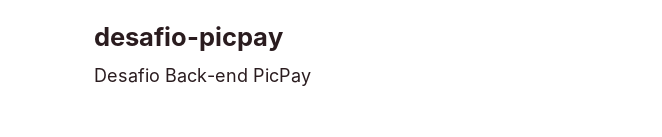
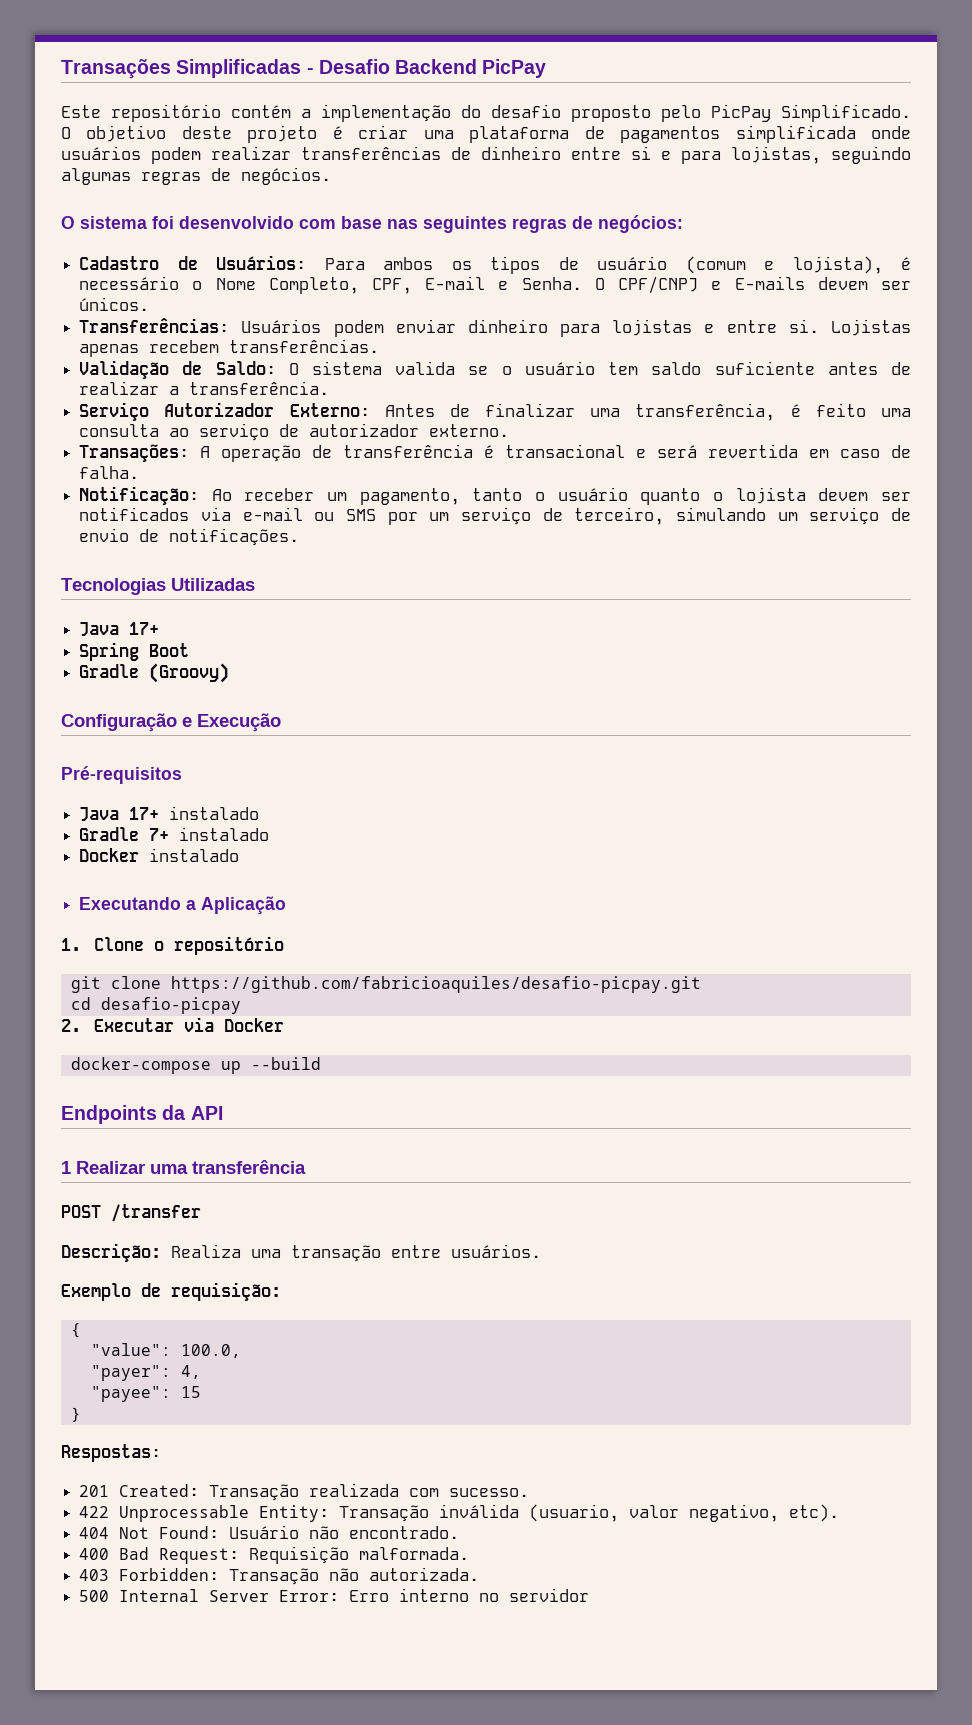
- desafio-picpay
- Desafio Back-end PicPay
+ Transações Simplificadas - Desafio Backend PicPay
+ Este repositório contém a implementação do desafio proposto pelo PicPay Simplificado. O objetivo deste projeto é criar uma plataforma de pagamentos simplificada onde usuários podem realizar transferências de dinheiro entre si e para lojistas, seguindo algumas regras de negócios.
+ O sistema foi desenvolvido com base nas seguintes regras de negócios:
+ Cadastro de Usuários: Para ambos os tipos de usuário (comum e lojista), é necessário o Nome Completo, CPF, E-mail e Senha. O CPF/CNPJ e E-mails devem ser únicos.
+ Transferências: Usuários podem enviar dinheiro para lojistas e entre si. Lojistas apenas recebem transferências.
+ Validação de Saldo: O sistema valida se o usuário tem saldo suficiente antes de realizar a transferência.
+ Serviço Autorizador Externo: Antes de finalizar uma transferência, é feito uma consulta ao serviço de autorizador externo.
+ Transações: A operação de transferência é transacional e será revertida em caso de falha.
+ Notificação: Ao receber um pagamento, tanto o usuário quanto o lojista devem ser notificados via e-mail ou SMS por um serviço de terceiro, simulando um serviço de envio de notificações.
+ Tecnologias Utilizadas
+ Java 17+
+ Spring Boot
+ Gradle (Groovy)
+ Configuração e Execução
+ Pré-requisitos
+ Java 17+ instalado
+ Gradle 7+ instalado
+ Docker instalado
+ Executando a Aplicação
+ 1. Clone o repositório
+ git clone https://github.com/fabricioaquiles/desafio-picpay.git
+ cd desafio-picpay
+ 2. Executar via Docker
+ docker-compose up --build
+ Endpoints da API
+ 1 Realizar uma transferência
+ POST /transfer
+ Descrição: Realiza uma transação entre usuários.
+ Exemplo de requisição:
+ {
+ "value": 100.0,
+ "payer": 4,
+ "payee": 15
+ }
+ Respostas:
+ 201 Created: Transação realizada com sucesso.
+ 422 Unprocessable Entity: Transação inválida (usuario, valor negativo, etc).
+ 404 Not Found: Usuário não encontrado.
+ 400 Bad Request: Requisição malformada.
+ 403 Forbidden: Transação não autorizada.
+ 500 Internal Server Error: Erro interno no servidor

